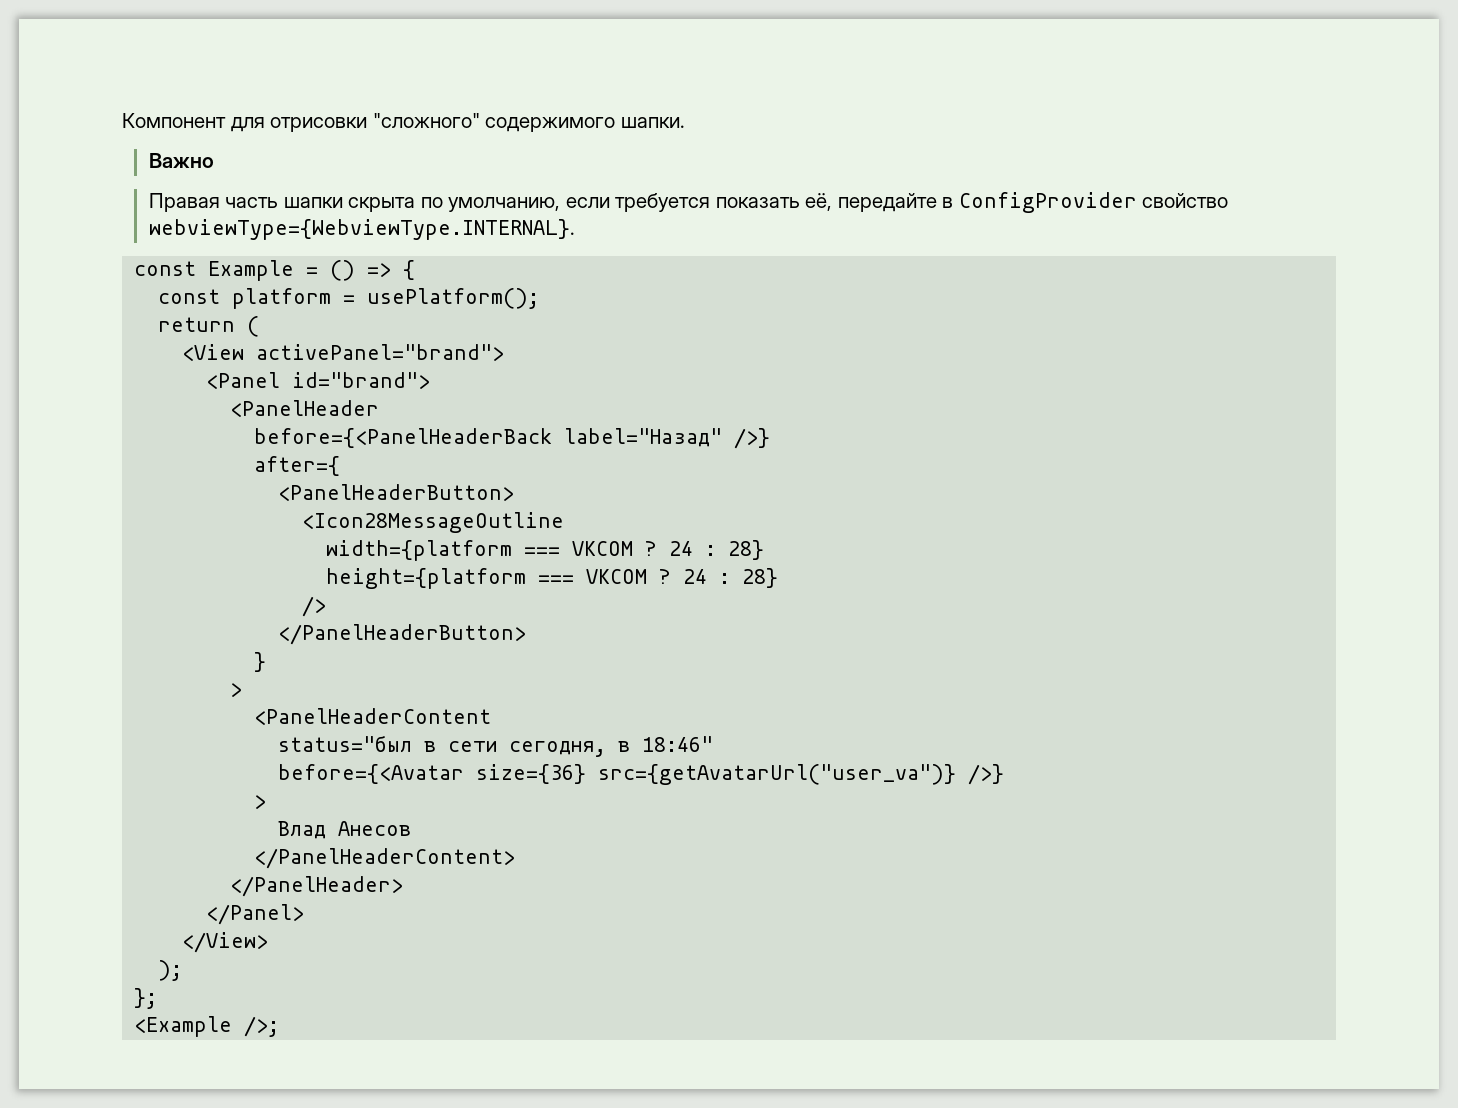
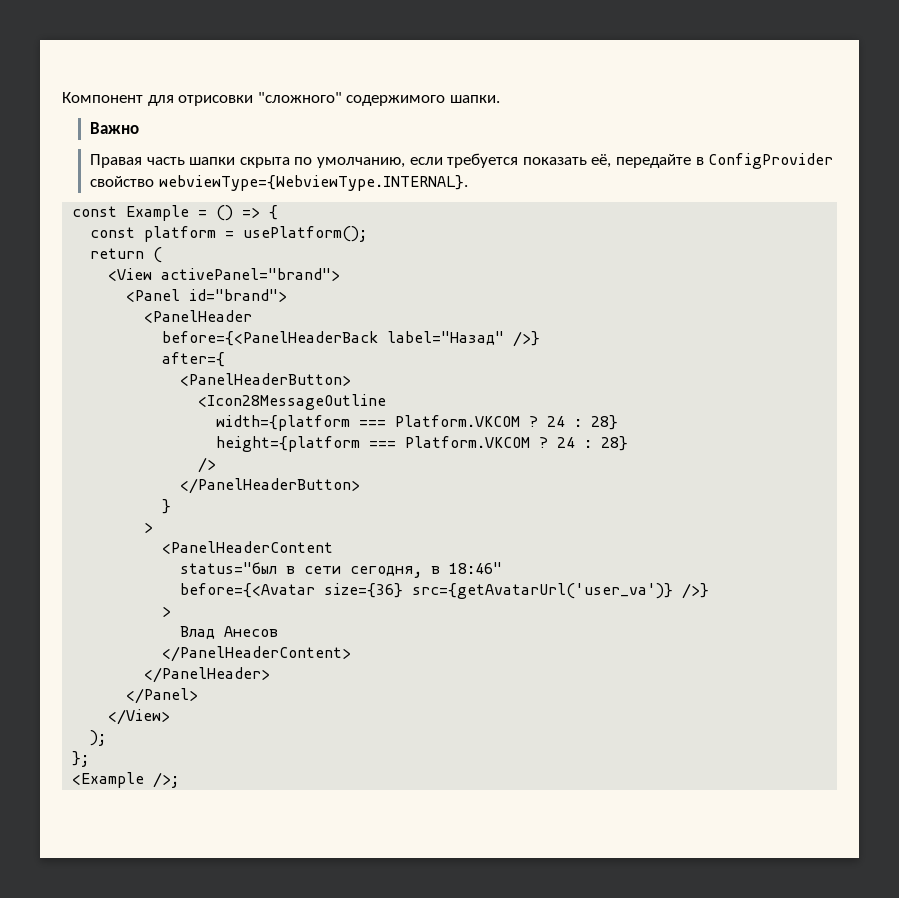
- width={platform === VKCOM ?
+ width={platform === Platform.VKCOM ?
- height={platform === VKCOM ?
+ height={platform === Platform.VKCOM ?
- before={<Avatar size={36} src={getAvatarUrl("user_va")} />}
+ before={<Avatar size={36} src={getAvatarUrl('user_va')} />}

